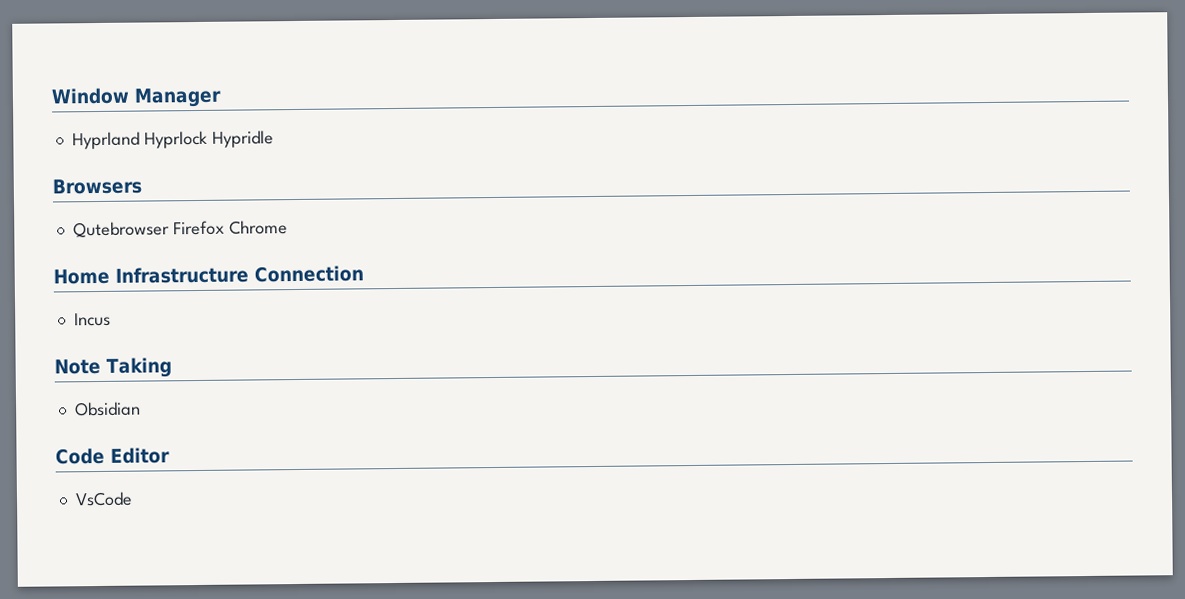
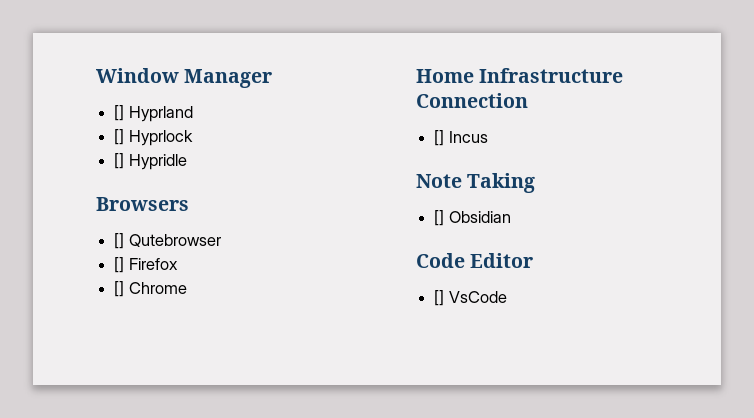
- Hyprland Hyprlock Hypridle
+ [] Hyprland
+ [] Hyprlock
+ [] Hypridle
- Qutebrowser Firefox Chrome
+ [] Qutebrowser
+ [] Firefox
+ [] Chrome
- Incus
+ [] Incus
- Obsidian
+ [] Obsidian
- VsCode
+ [] VsCode

